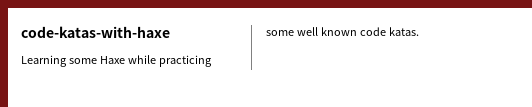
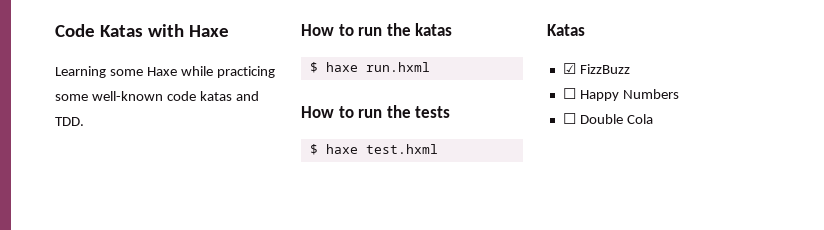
- code-katas-with-haxe
+ Code Katas with Haxe
- Learning some Haxe while practicing some well known code katas.
+ Learning some Haxe while practicing some well-known code katas and TDD.
+ How to run the katas
+ $ haxe run.hxml
+ How to run the tests
+ $ haxe test.hxml
+ Katas
+ ☑ FizzBuzz
+ ☐ Happy Numbers
+ ☐ Double Cola

